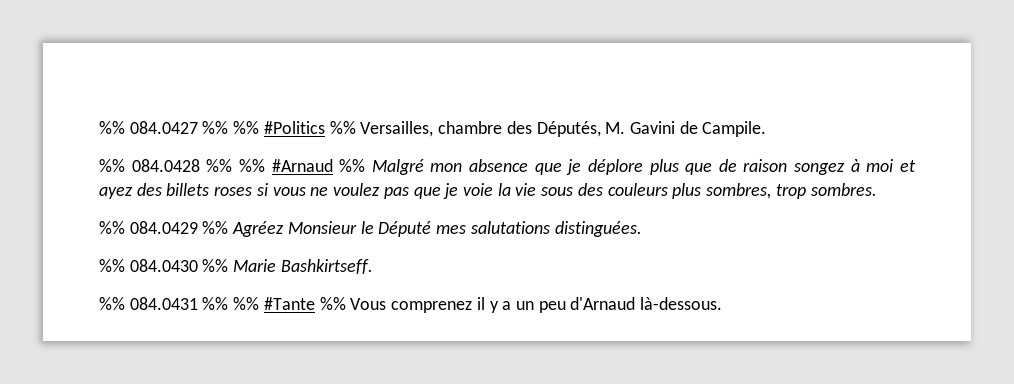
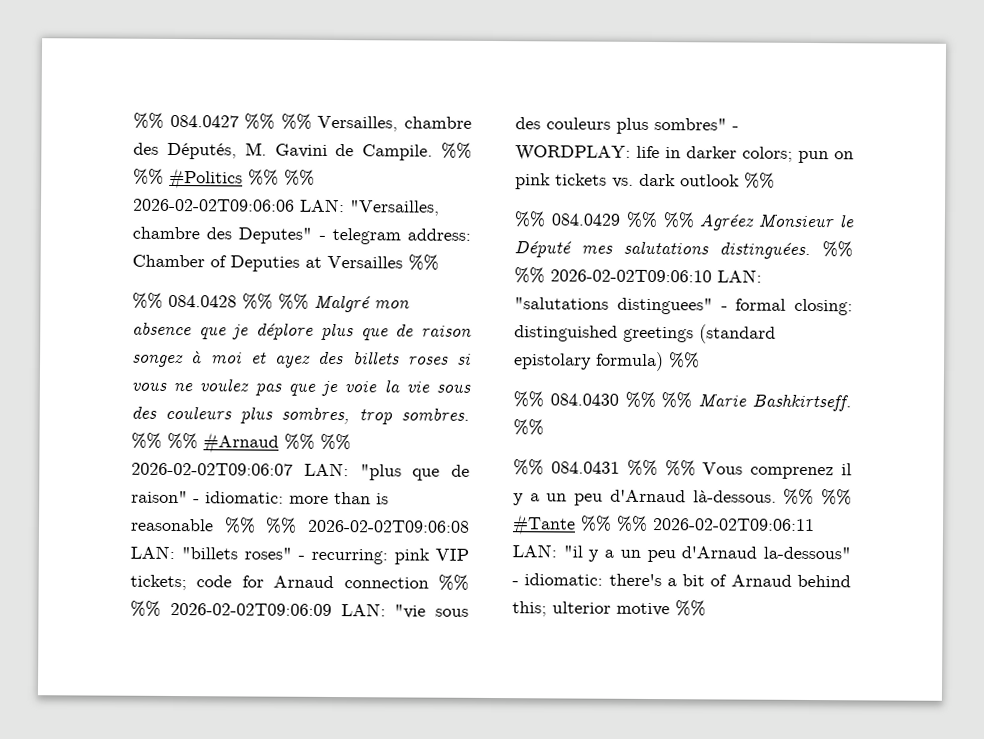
- %% 084.0427 %% %% #Politics %% Versailles, chambre des Députés, M. Gavini de Campile.
+ %% 084.0427 %% %% Versailles, chambre des Députés, M. Gavini de Campile. %% %% #Politics %% %% 2026-02-02T09:06:06 LAN: "Versailles, chambre des Deputes" - telegram address: Chamber of Deputies at Versailles %%
- %% 084.0428 %% %% #Arnaud %% Malgré mon absence que je déplore plus que de raison songez à moi et ayez des billets roses si vous ne voulez pas que je voie la vie sous des couleurs plus sombres, trop sombres.
+ %% 084.0428 %% %% Malgré mon absence que je déplore plus que de raison songez à moi et ayez des billets roses si vous ne voulez pas que je voie la vie sous des couleurs plus sombres, trop sombres. %% %% #Arnaud %% %% 2026-02-02T09:06:07 LAN: "plus que de raison" - idiomatic: more than is reasonable %% %% 2026-02-02T09:06:08 LAN: "billets roses" - recurring: pink VIP tickets; code for Arnaud connection %% %% 2026-02-02T09:06:09 LAN: "vie sous des couleurs plus sombres" - WORDPLAY: life in darker colors; pun on pink tickets vs. dark outlook %%
- %% 084.0429 %% Agréez Monsieur le Député mes salutations distinguées.
+ %% 084.0429 %% %% Agréez Monsieur le Député mes salutations distinguées. %% %% 2026-02-02T09:06:10 LAN: "salutations distinguees" - formal closing: distinguished greetings (standard epistolary formula) %%
- %% 084.0430 %% Marie Bashkirtseff.
+ %% 084.0430 %% %% Marie Bashkirtseff. %%
- %% 084.0431 %% %% #Tante %% Vous comprenez il y a un peu d'Arnaud là-dessous.
+ %% 084.0431 %% %% Vous comprenez il y a un peu d'Arnaud là-dessous.
+ %% %% #Tante %% %% 2026-02-02T09:06:11 LAN: "il y a un peu d'Arnaud la-dessous" - idiomatic: there's a bit of Arnaud behind this; ulterior motive %%

